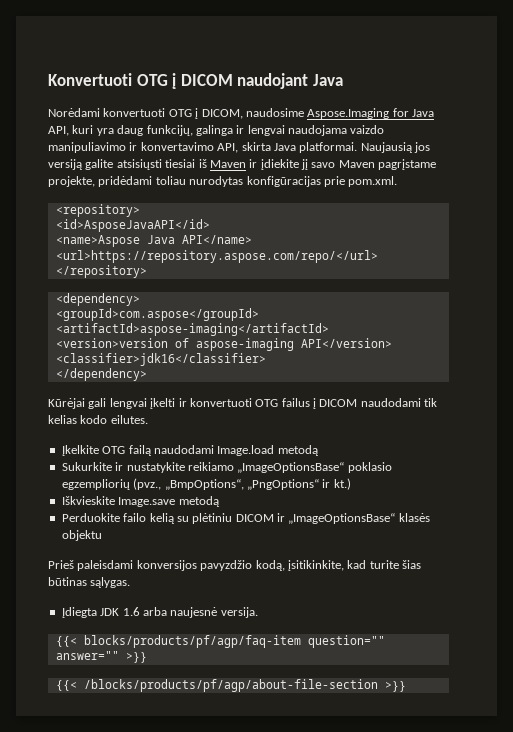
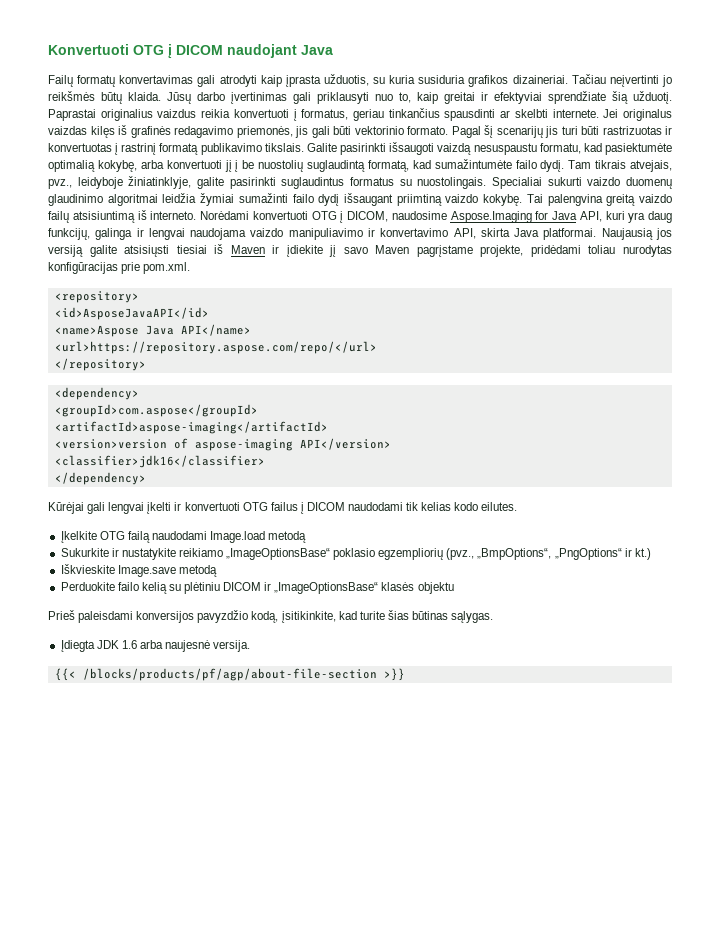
+ Failų formatų konvertavimas gali atrodyti kaip įprasta užduotis, su kuria susiduria grafikos dizaineriai. Tačiau neįvertinti jo reikšmės būtų klaida. Jūsų darbo įvertinimas gali priklausyti nuo to, kaip greitai ir efektyviai sprendžiate šią užduotį. Paprastai originalius vaizdus reikia konvertuoti į formatus, geriau tinkančius spausdinti ar skelbti internete. Jei originalus vaizdas kilęs iš grafinės redagavimo priemonės, jis gali būti vektorinio formato. Pagal šį scenarijų jis turi būti rastrizuotas ir konvertuotas į rastrinį formatą publikavimo tikslais. Galite pasirinkti išsaugoti vaizdą nesuspaustu formatu, kad pasiektumėte optimalią kokybę, arba konvertuoti jį į be nuostolių suglaudintą formatą, kad sumažintumėte failo dydį. Tam tikrais atvejais, pvz., leidyboje žiniatinklyje, galite pasirinkti suglaudintus formatus su nuostolingais. Specialiai sukurti vaizdo duomenų glaudinimo algoritmai leidžia žymiai sumažinti failo dydį išsaugant priimtiną vaizdo kokybę. Tai palengvina greitą vaizdo failų atsisiuntimą iš interneto.
- {{< blocks/products/pf/agp/faq-item question="" answer="" >}}

